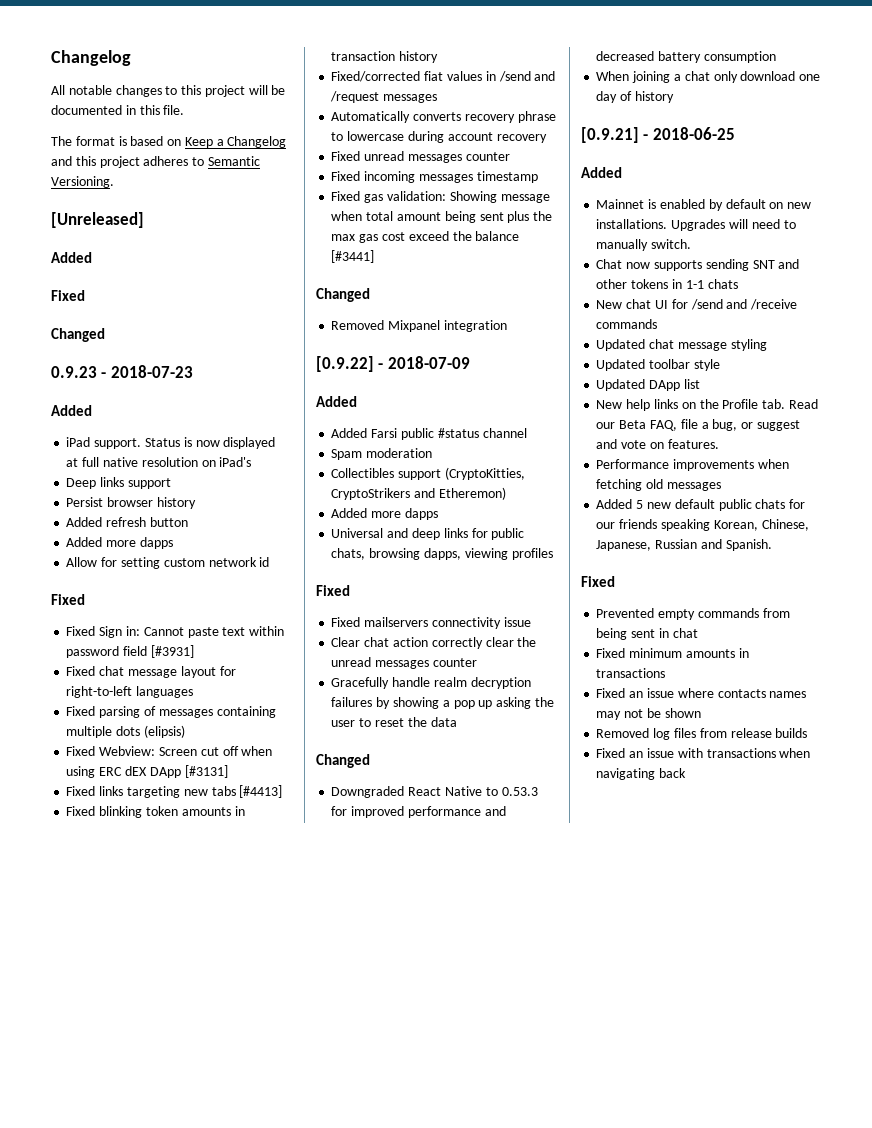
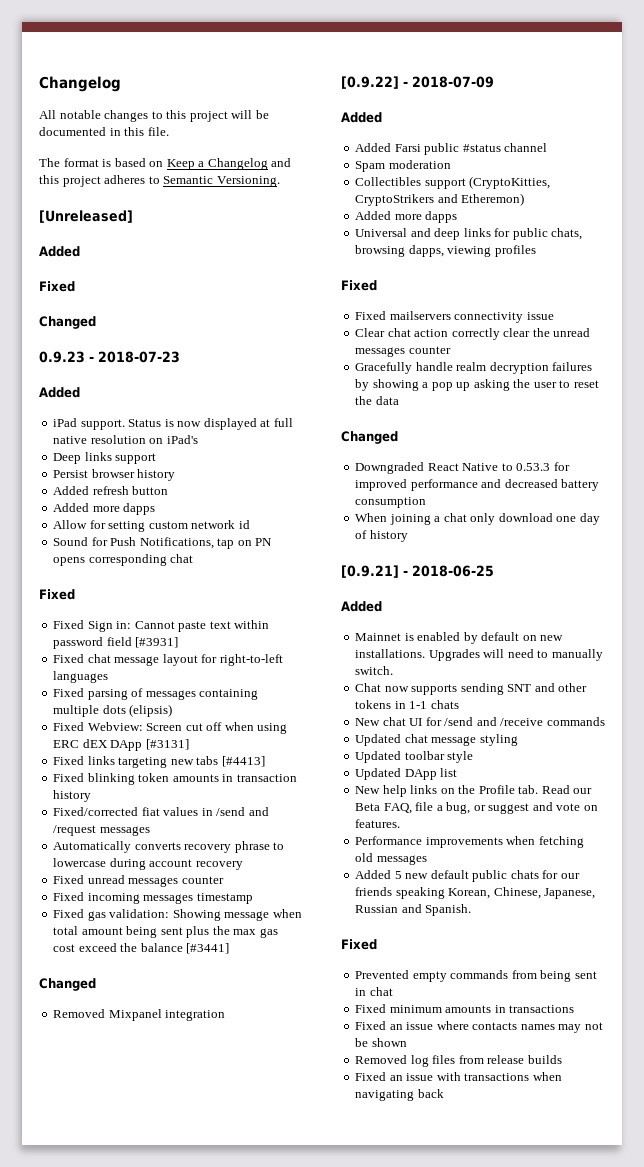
+ Sound for Push Notifications, tap on PN opens corresponding chat

